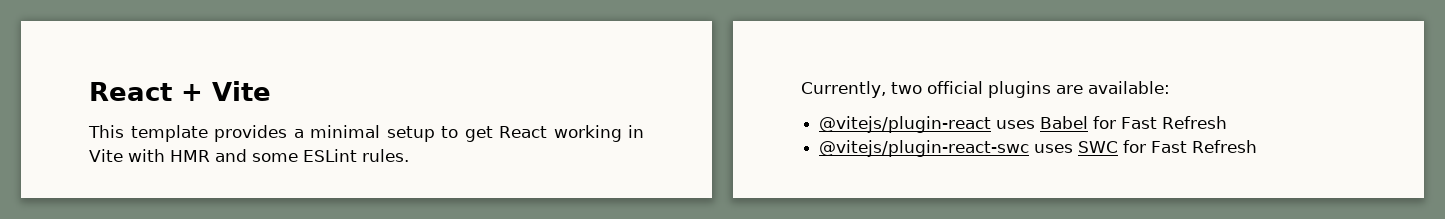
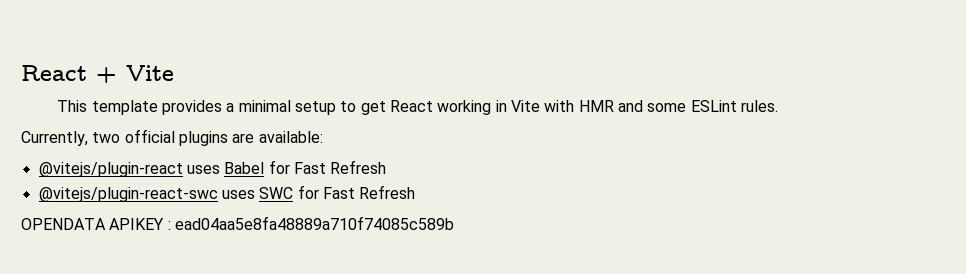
+ OPENDATA APIKEY : ead04aa5e8fa48889a710f74085c589b

